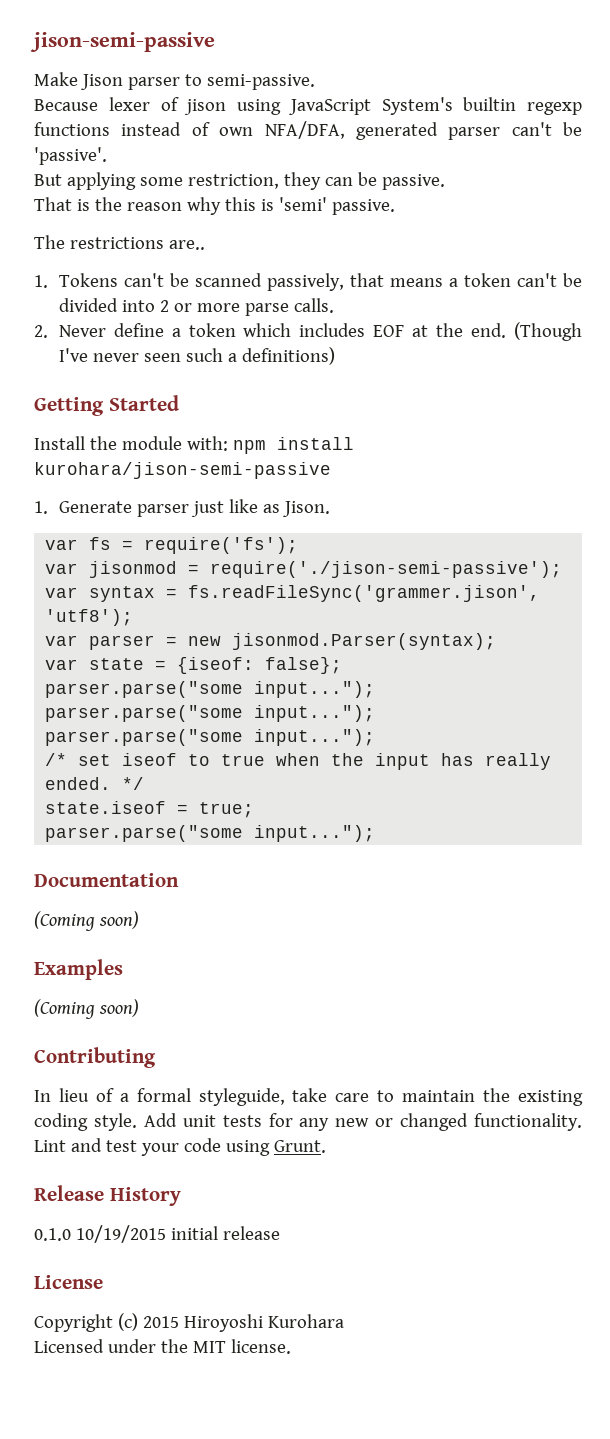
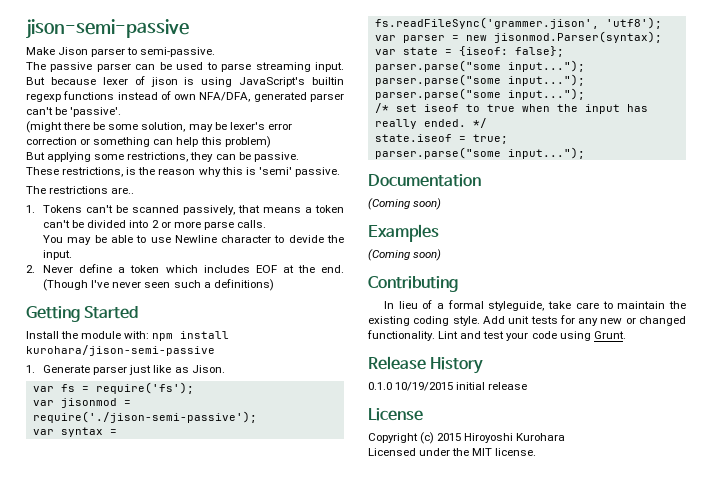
- Because lexer of jison using JavaScript System's builtin regexp functions instead of own NFA/DFA, generated parser can't be 'passive'.
+ The passive parser can be used to parse streaming input. But because lexer of jison is using JavaScript's builtin regexp functions instead of own NFA/DFA, generated parser can't be 'passive'.
+ (might there be some solution, may be lexer's error correction or something can help this problem)
- But applying some restriction, they can be passive.
+ But applying some restrictions, they can be passive.
- That is the reason why this is 'semi' passive.
+ These restrictions, is the reason why this is 'semi' passive.
+ You may be able to use Newline character to devide the input.

